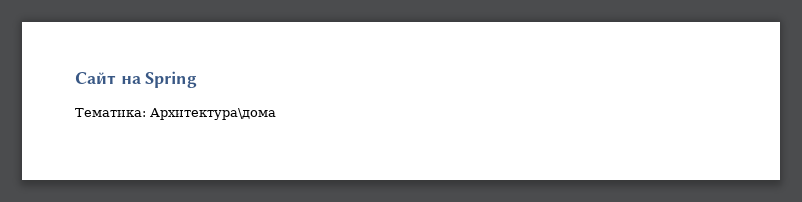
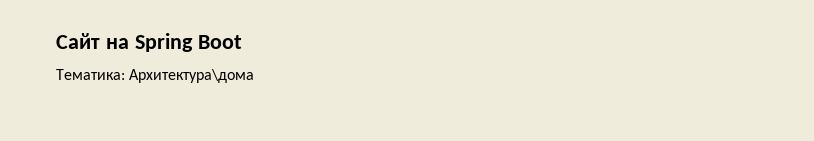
- Сайт на Spring
+ Сайт на Spring Boot

